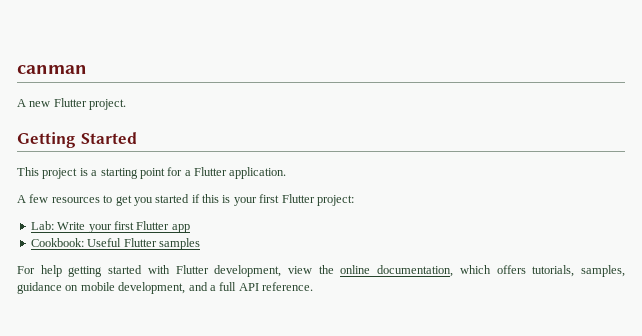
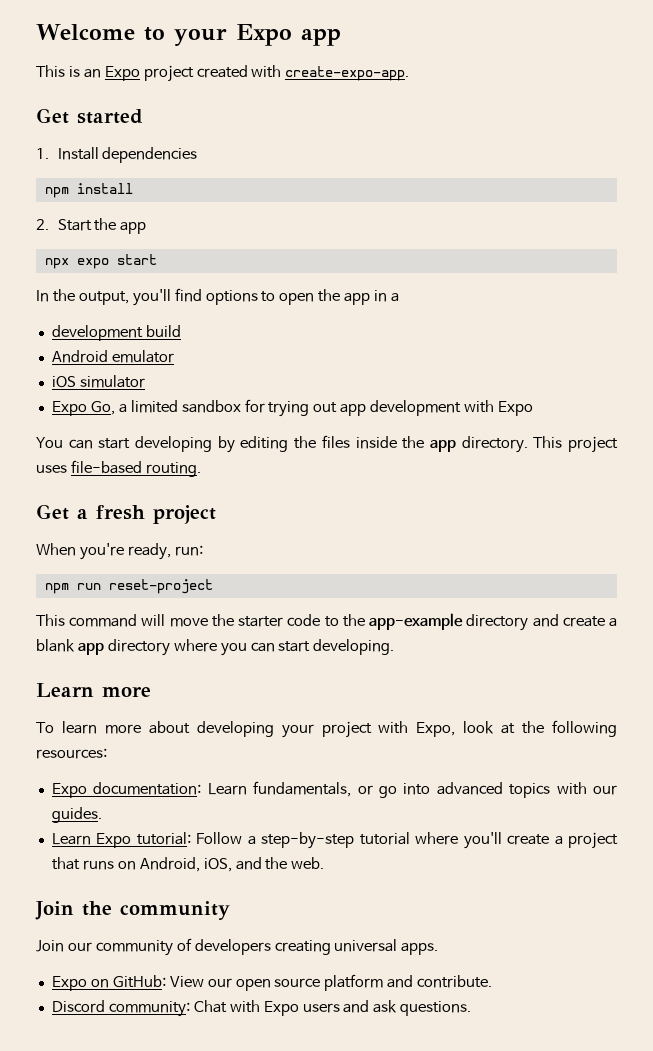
- canman
- A new Flutter project.
- Getting Started
- This project is a starting point for a Flutter application.
- A few resources to get you started if this is your first Flutter project:
- Lab: Write your first Flutter app
- Cookbook: Useful Flutter samples
- For help getting started with Flutter development, view the online documentation, which offers tutorials, samples, guidance on mobile development, and a full API reference.
+ Welcome to your Expo app
+ This is an Expo project created with create-expo-app.
+ Get started
+ 1. Install dependencies
+ npm install
+ 2. Start the app
+ npx expo start
+ In the output, you'll find options to open the app in a
+ development build
+ Android emulator
+ iOS simulator
+ Expo Go, a limited sandbox for trying out app development with Expo
+ You can start developing by editing the files inside the app directory. This project uses file-based routing.
+ Get a fresh project
+ When you're ready, run:
+ npm run reset-project
+ This command will move the starter code to the app-example directory and create a blank app directory where you can start developing.
+ Learn more
+ To learn more about developing your project with Expo, look at the following resources:
+ Expo documentation: Learn fundamentals, or go into advanced topics with our guides.
+ Learn Expo tutorial: Follow a step-by-step tutorial where you'll create a project that runs on Android, iOS, and the web.
+ Join the community
+ Join our community of developers creating universal apps.
+ Expo on GitHub: View our open source platform and contribute.
+ Discord community: Chat with Expo users and ask questions.

